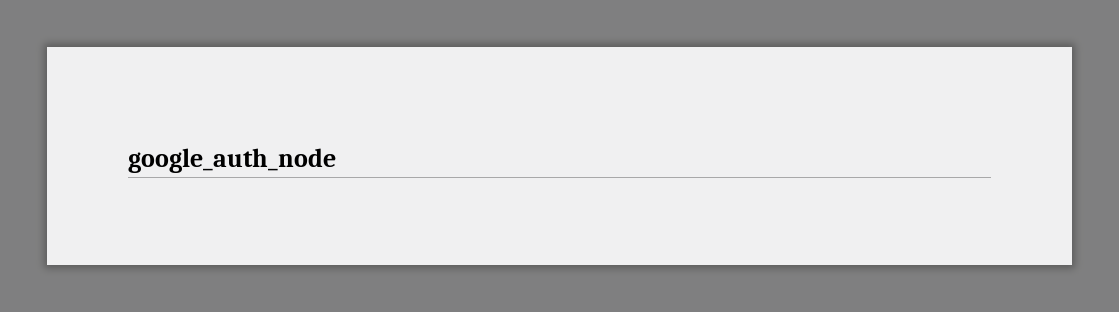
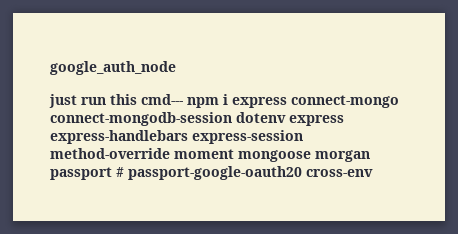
+ just run this cmd--- npm i express connect-mongo connect-mongodb-session dotenv express express-handlebars express-session method-override moment mongoose morgan passport # passport-google-oauth20 cross-env

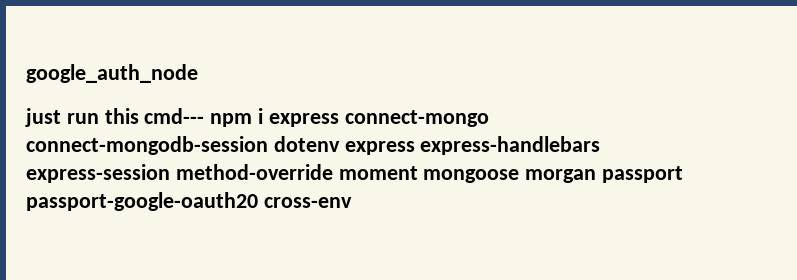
- just run this cmd--- npm i express connect-mongo connect-mongodb-session dotenv express express-handlebars express-session method-override moment mongoose morgan passport # passport-google-oauth20 cross-env
+ just run this cmd--- npm i express connect-mongo connect-mongodb-session dotenv express express-handlebars express-session method-override moment mongoose morgan passport passport-google-oauth20 cross-env

